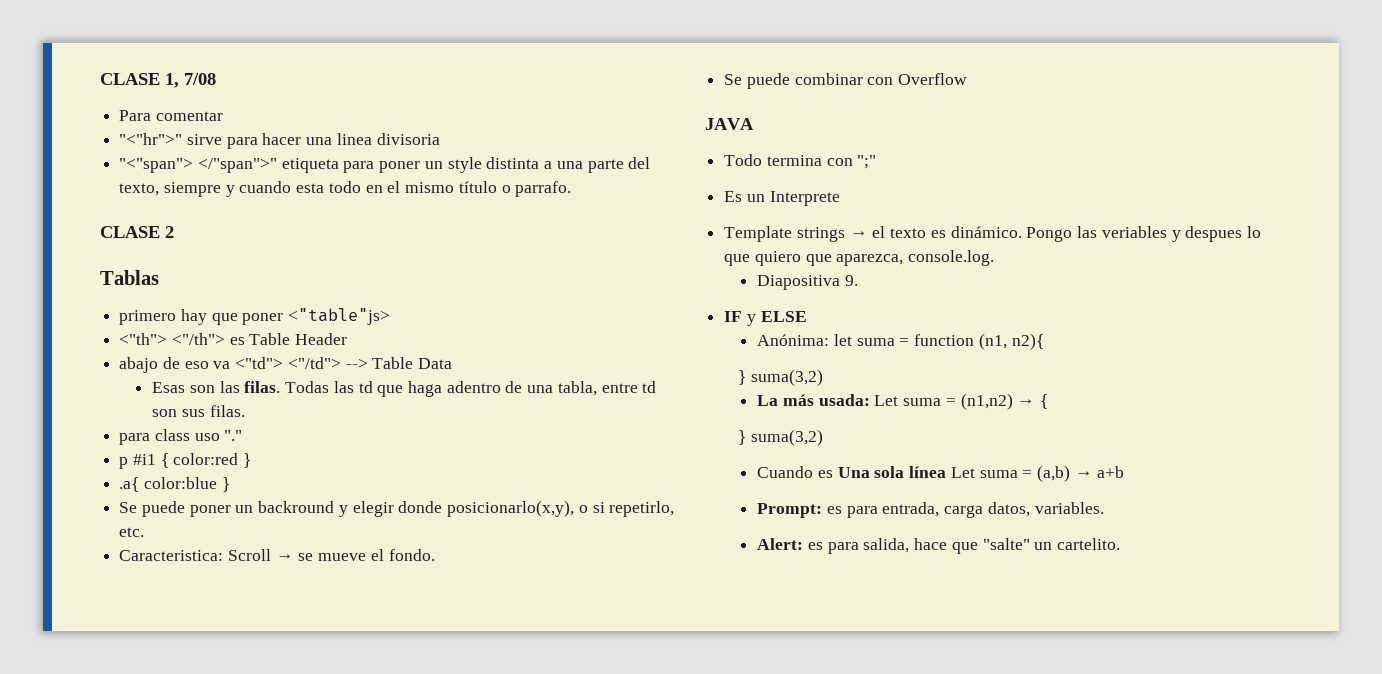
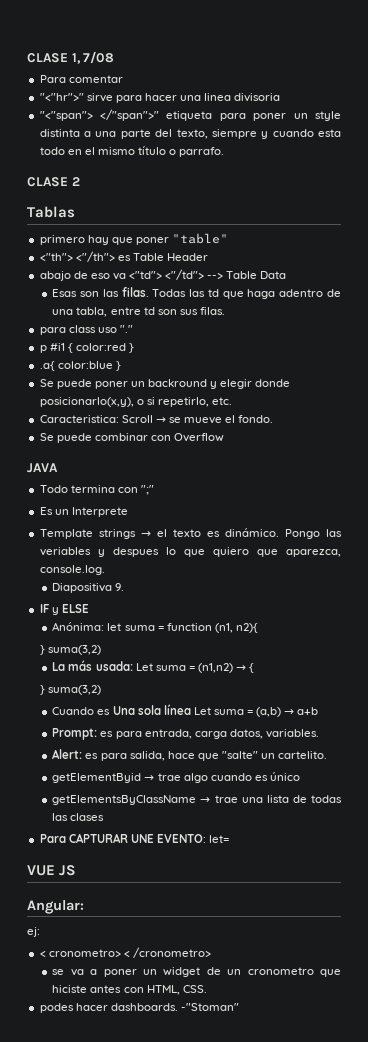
- primero hay que poner <"table"js>
+ primero hay que poner "table"
+ getElementByid → trae algo cuando es único
+ getElementsByClassName → trae una lista de todas las clases
+ Para CAPTURAR UNE EVENTO: let=
+ VUE JS
+ Angular:
+ ej:
+ < cronometro> < /cronometro>
+ se va a poner un widget de un cronometro que hiciste antes con HTML, CSS.
+ podes hacer dashboards. -"Stoman"

